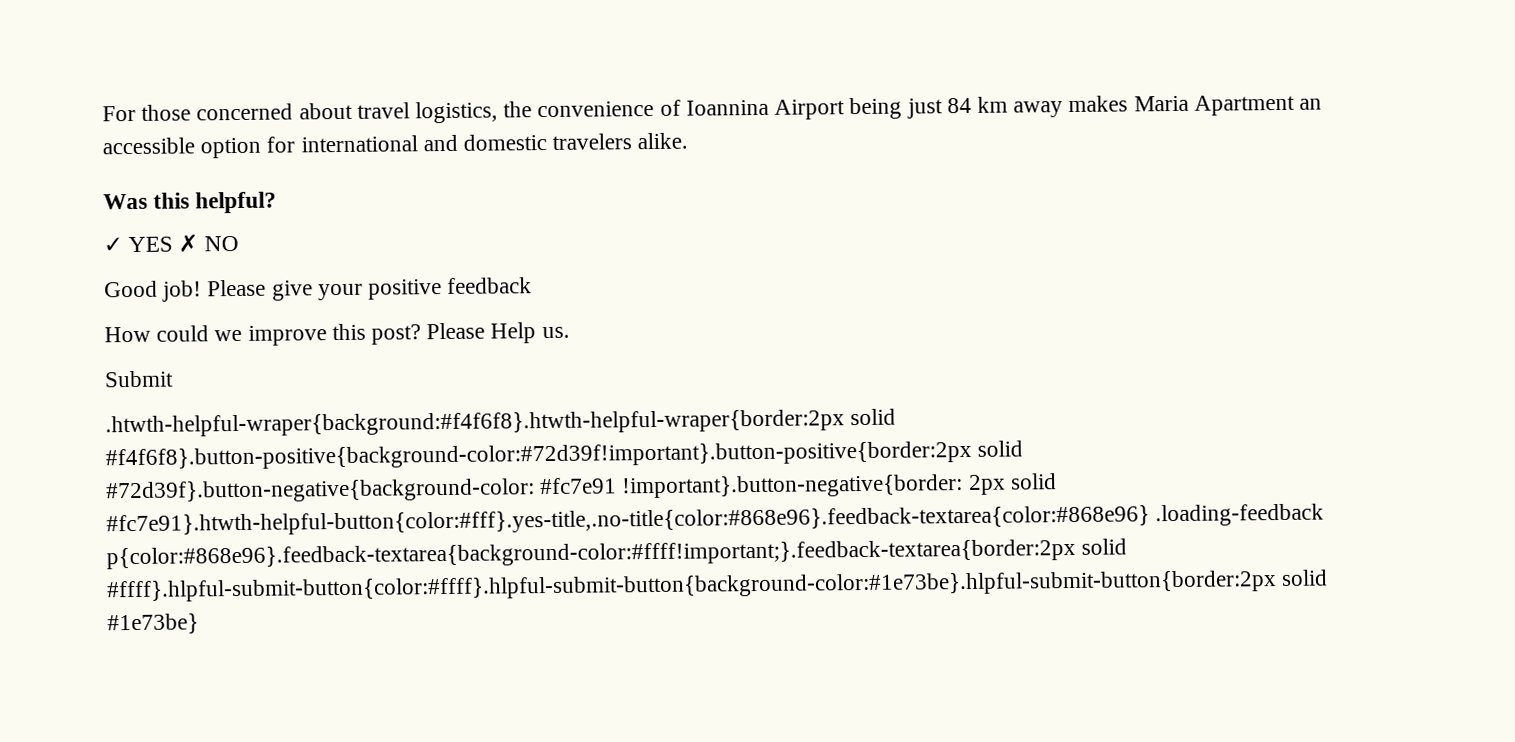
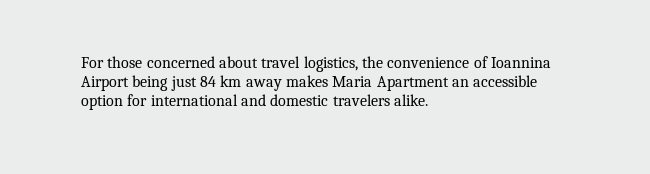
- Was this helpful?
- ✓ YES ✗ NO
- Good job! Please give your positive feedback
- How could we improve this post? Please Help us.
- Submit
- .htwth-helpful-wraper{background:#f4f6f8}.htwth-helpful-wraper{border:2px solid #f4f6f8}.button-positive{background-color:#72d39f!important}.button-positive{border:2px solid #72d39f}.button-negative{background-color: #fc7e91 !important}.button-negative{border: 2px solid #fc7e91}.htwth-helpful-button{color:#fff}.yes-title,.no-title{color:#868e96}.feedback-textarea{color:#868e96} .loading-feedback p{color:#868e96}.feedback-textarea{background-color:#ffff!important;}.feedback-textarea{border:2px solid #ffff}.hlpful-submit-button{color:#ffff}.hlpful-submit-button{background-color:#1e73be}.hlpful-submit-button{border:2px solid #1e73be}

